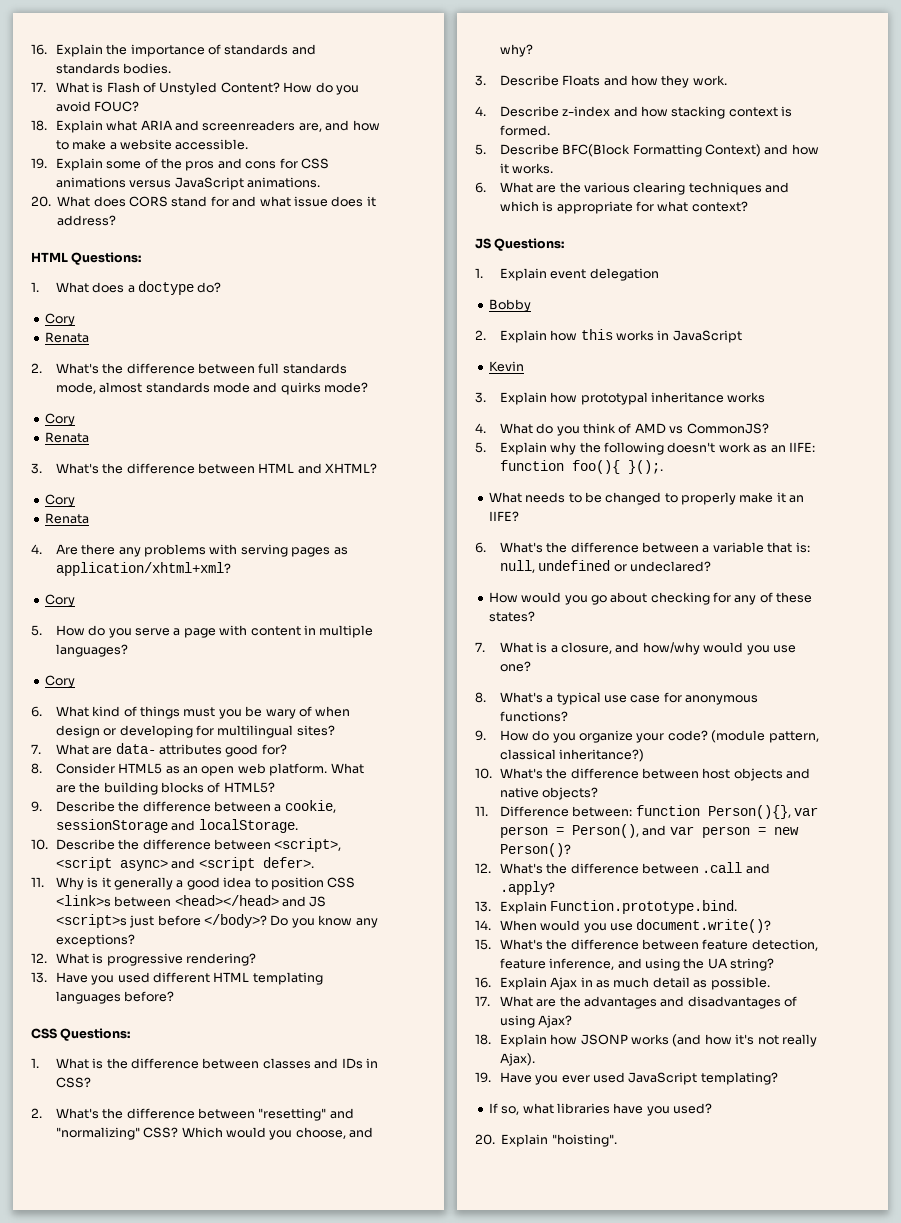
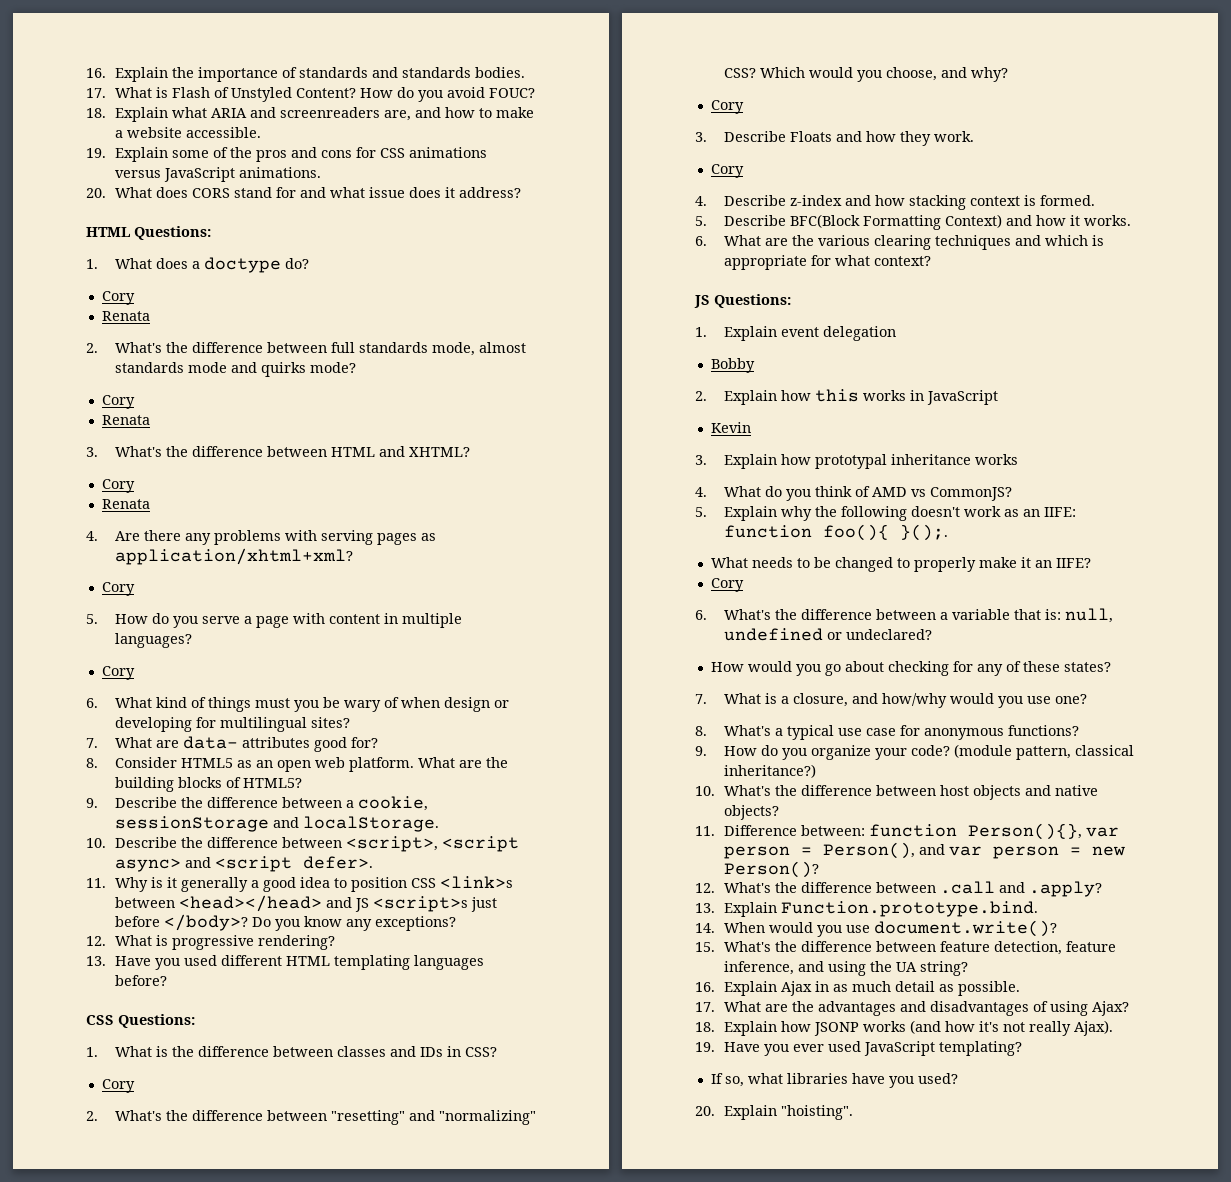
  1. What is the difference between classes and IDs in CSS?
+ Cory
  Which would you choose, and why?
+ Cory
  3. Describe Floats and how they work.
+ Cory
  What needs to be changed to properly make it an IIFE?
+ Cory

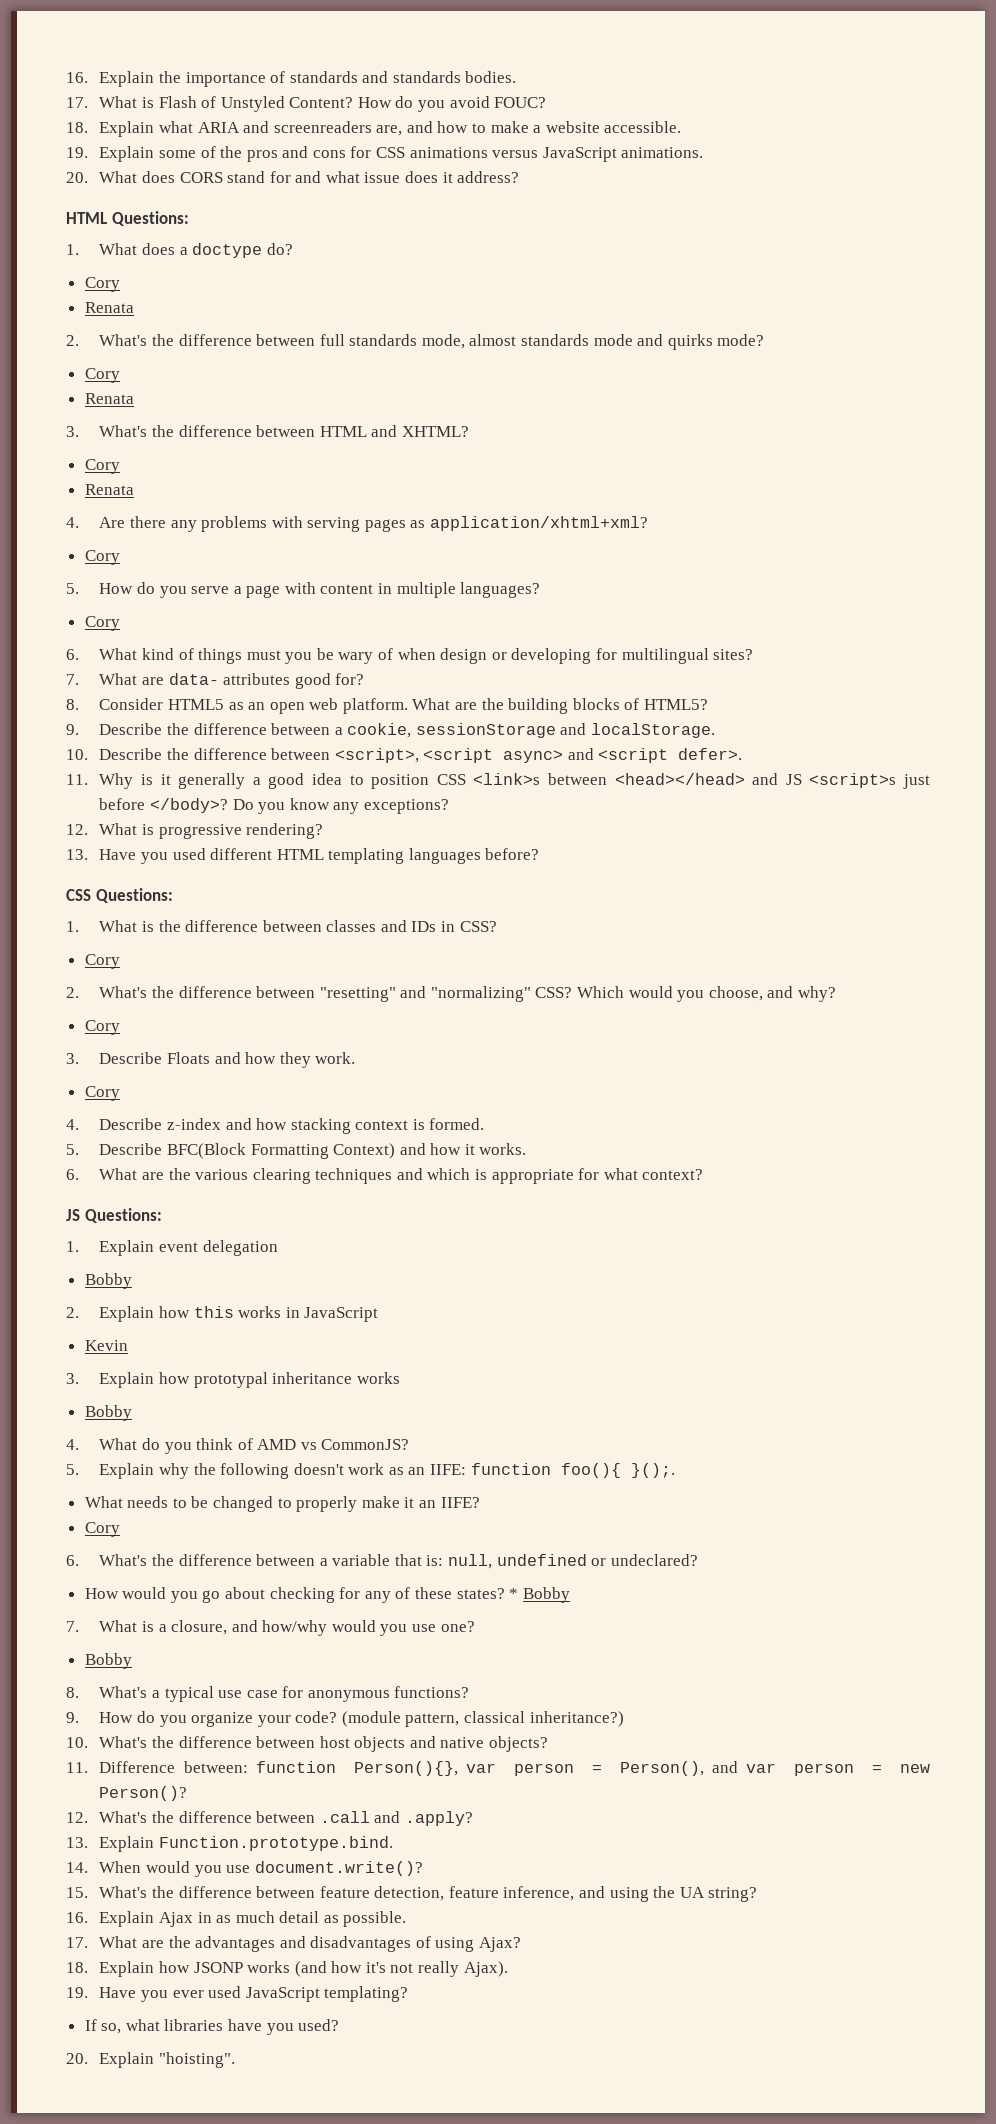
  3. Explain how prototypal inheritance works
+ Bobby
+ * Bobby
  7. What is a closure, and how/why would you use one?
+ Bobby

